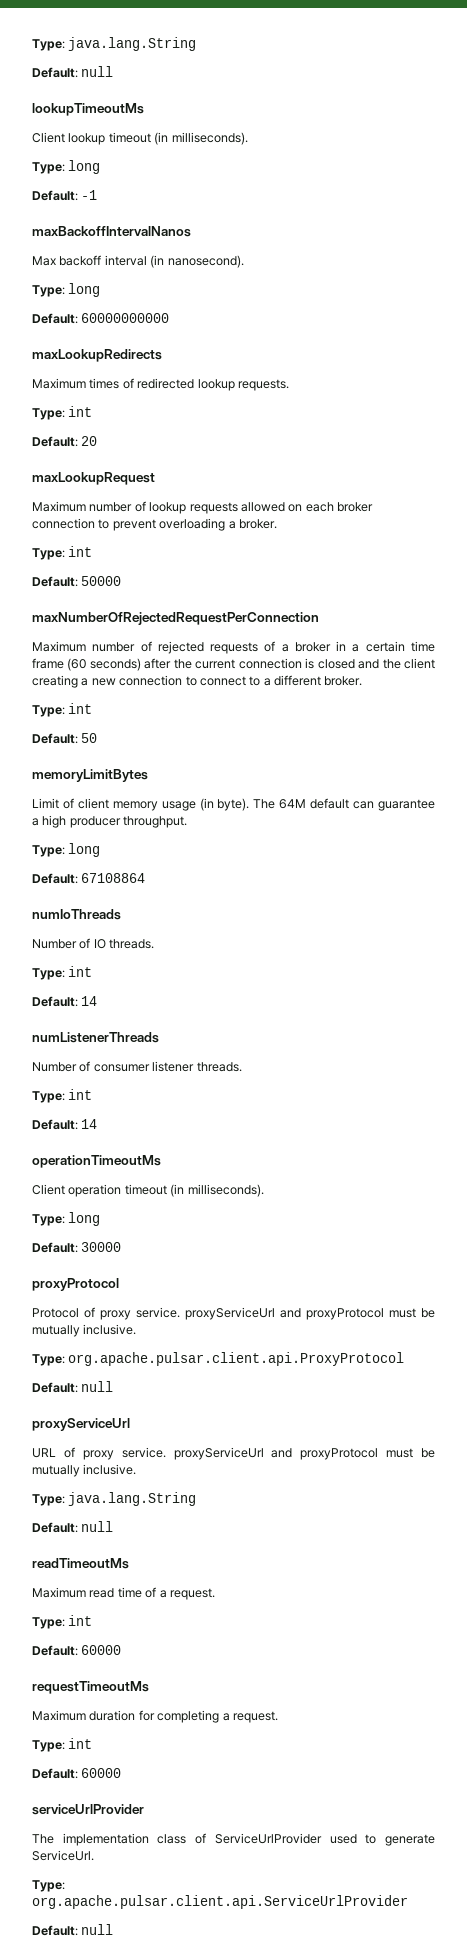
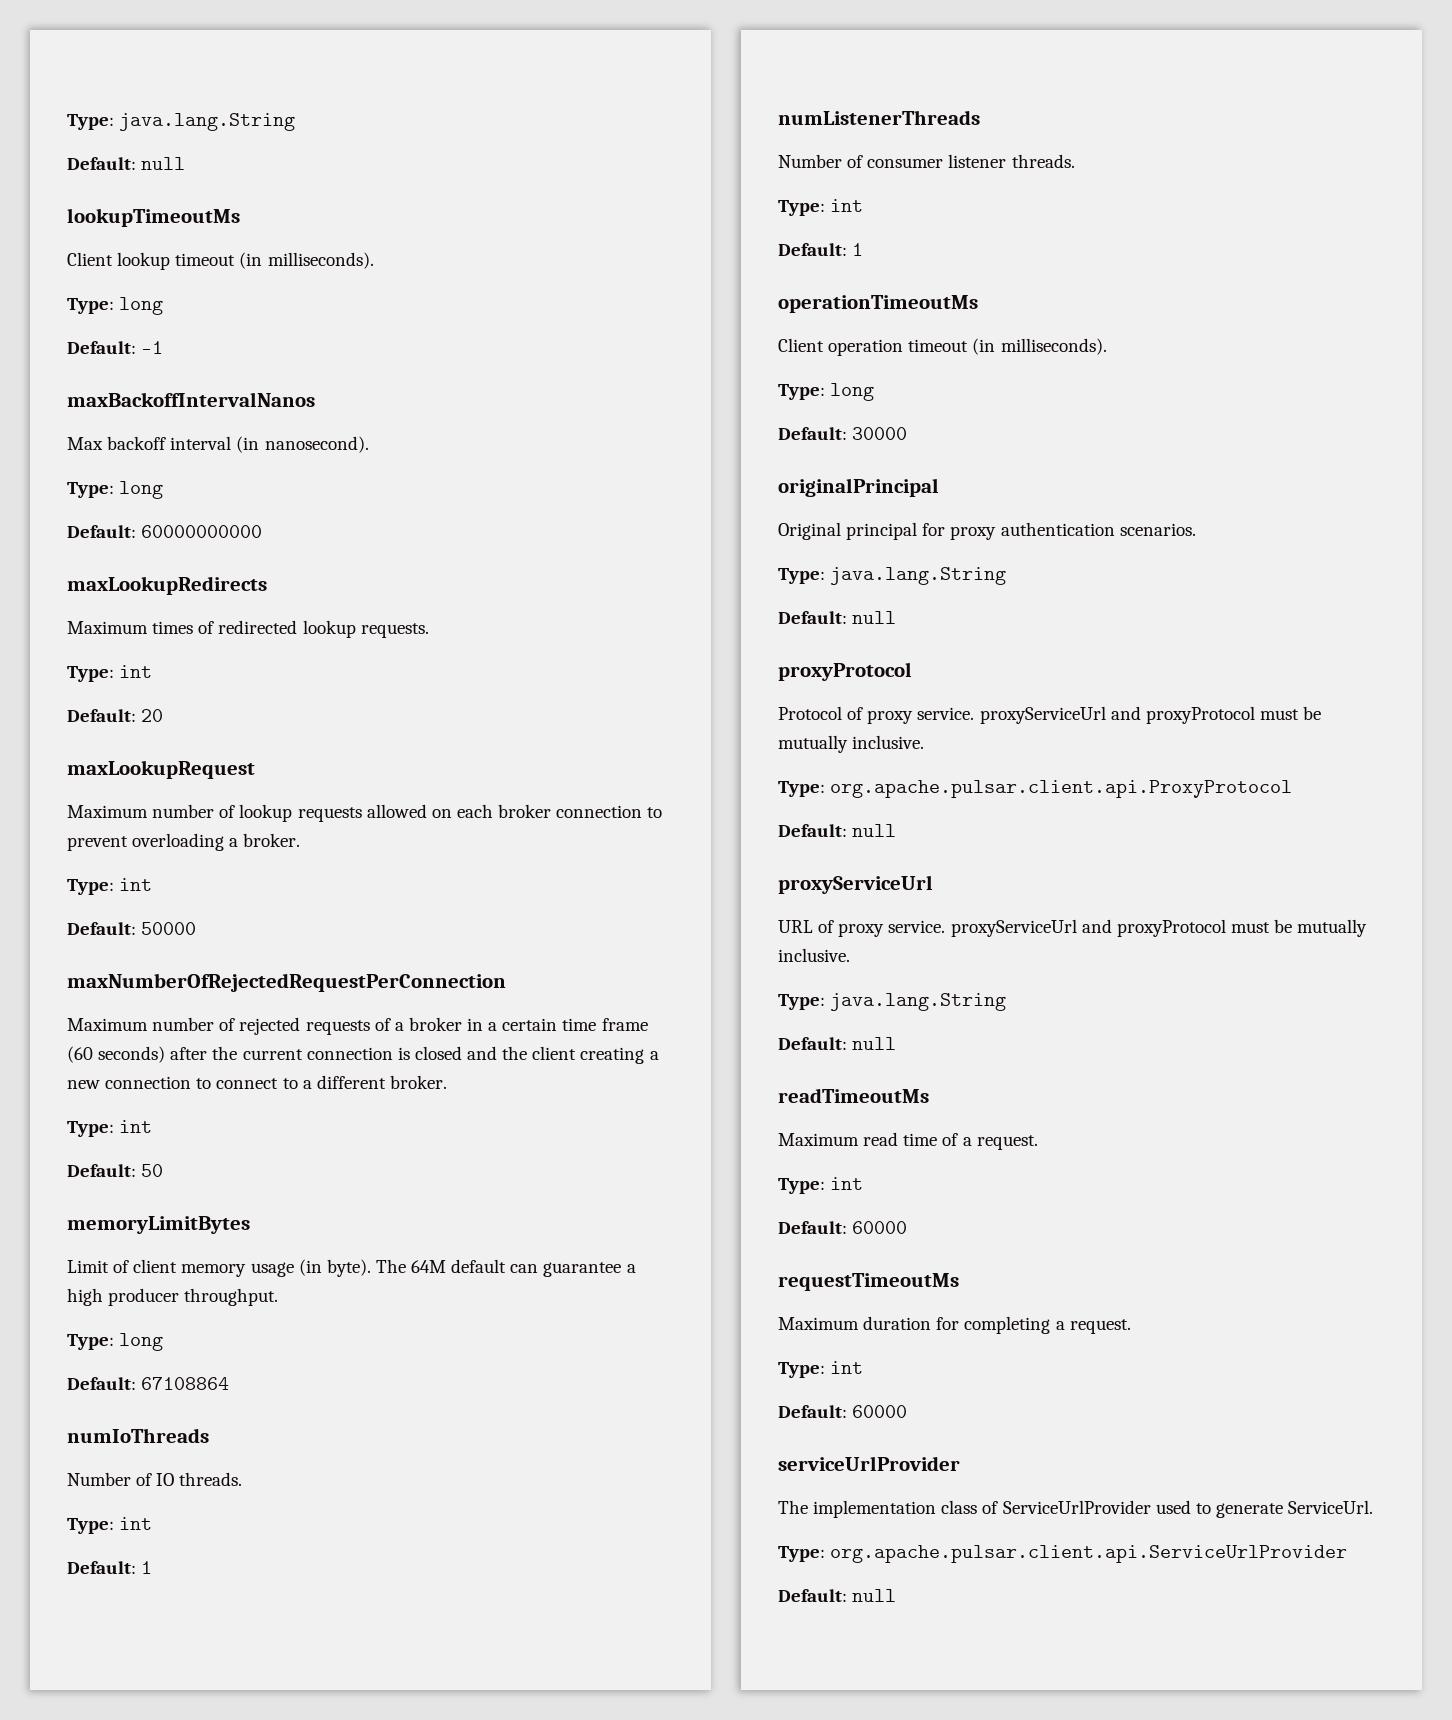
  Number of IO threads.
  Type: int
- Default: 14
+ Default: 1
  Number of consumer listener threads.
  Type: int
- Default: 14
+ Default: 1
+ originalPrincipal
+ Original principal for proxy authentication scenarios.
+ Type: java.lang.String
+ Default: null

